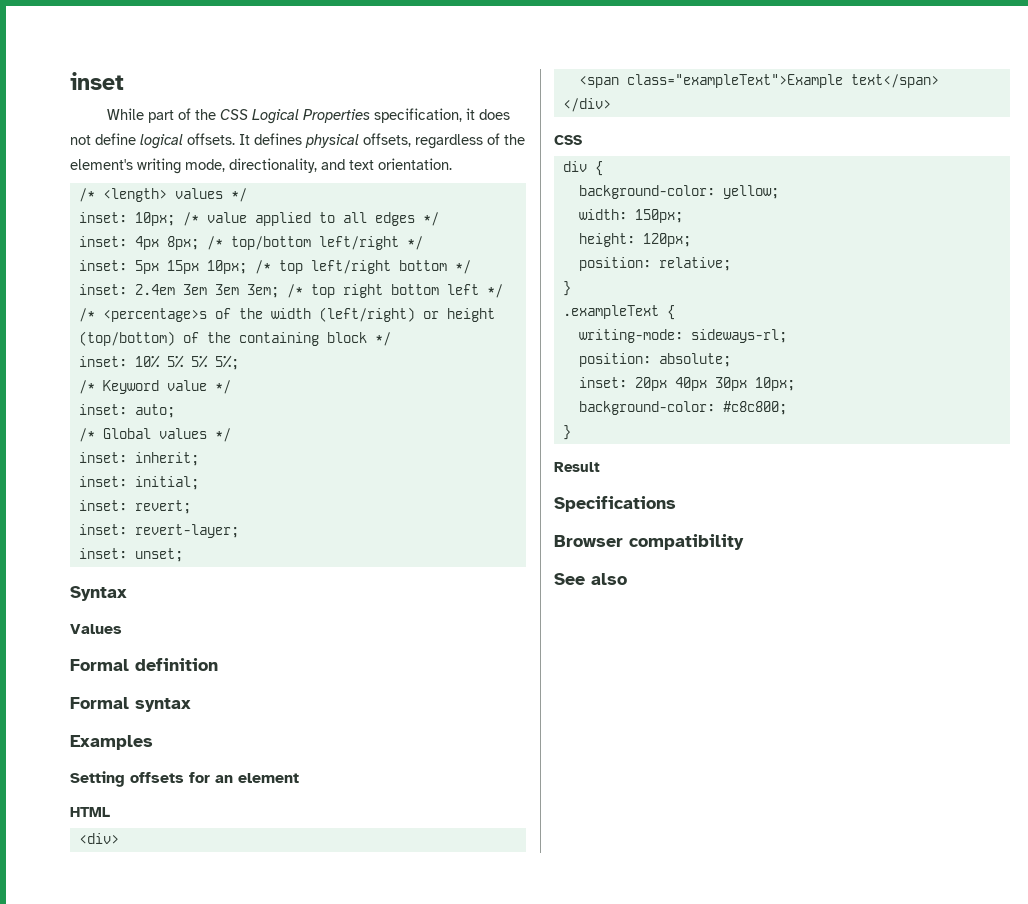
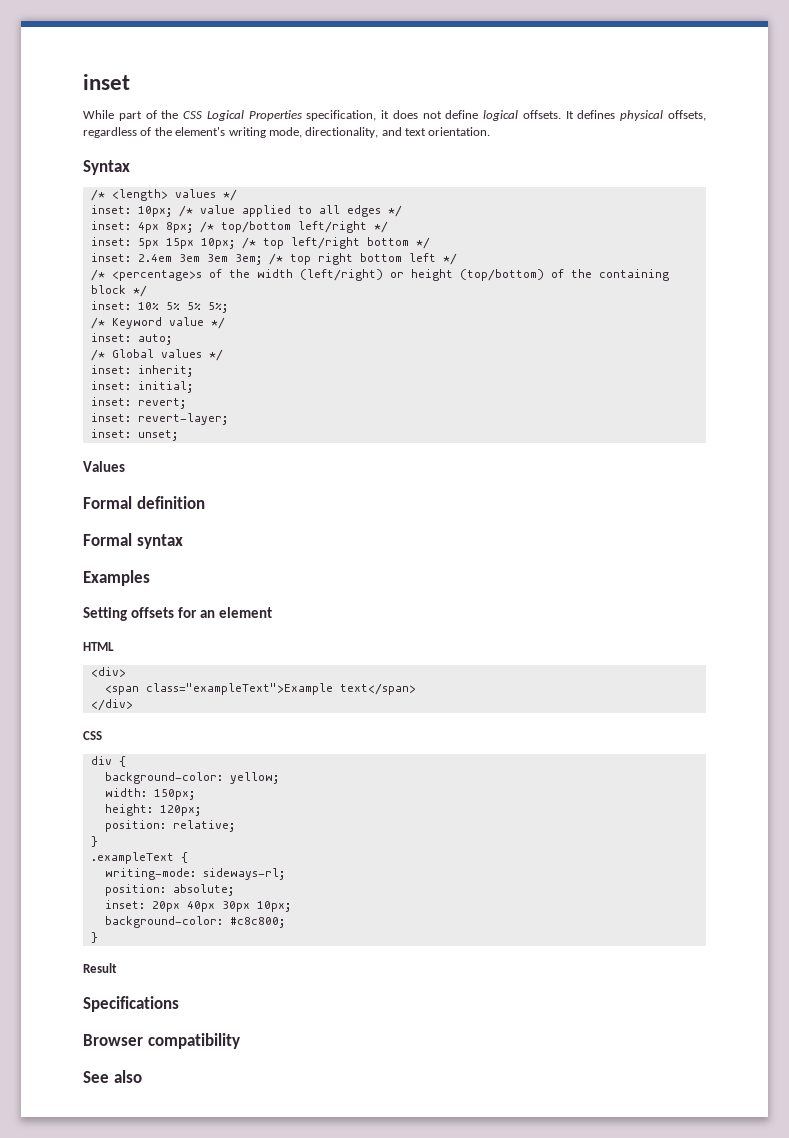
+ Syntax
- Syntax

